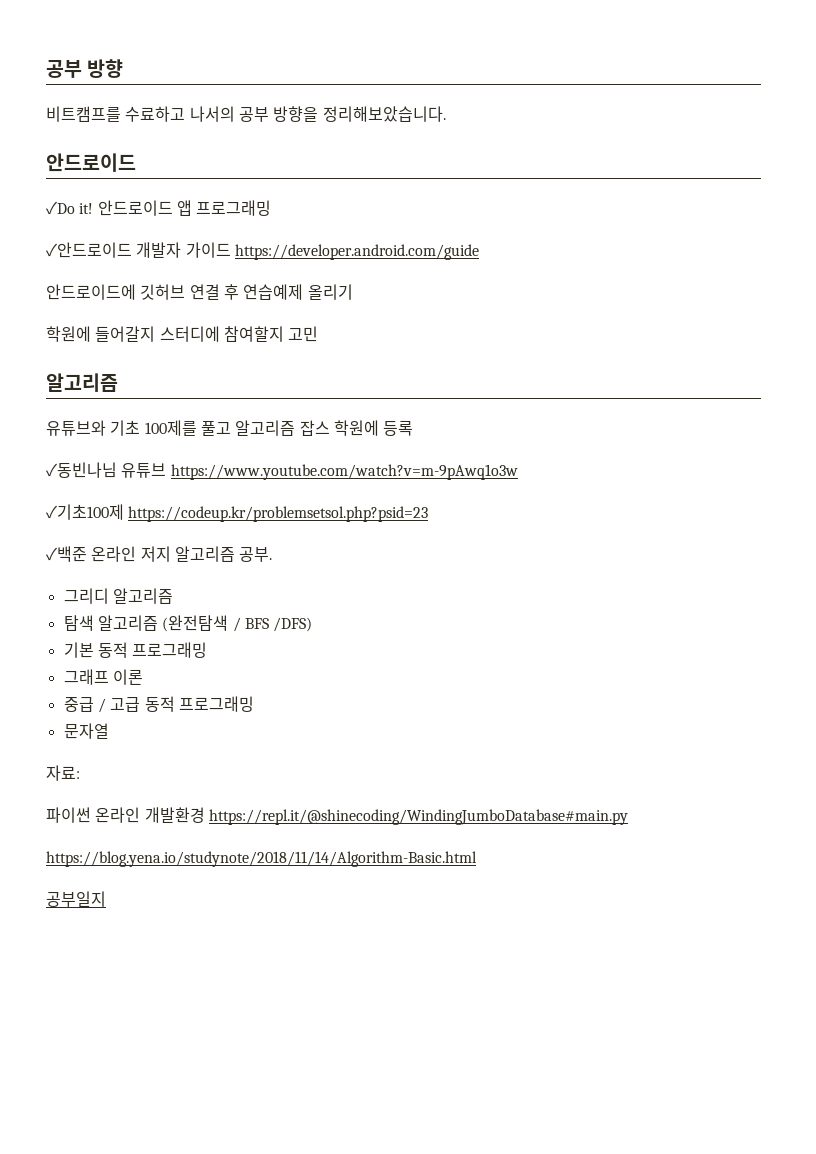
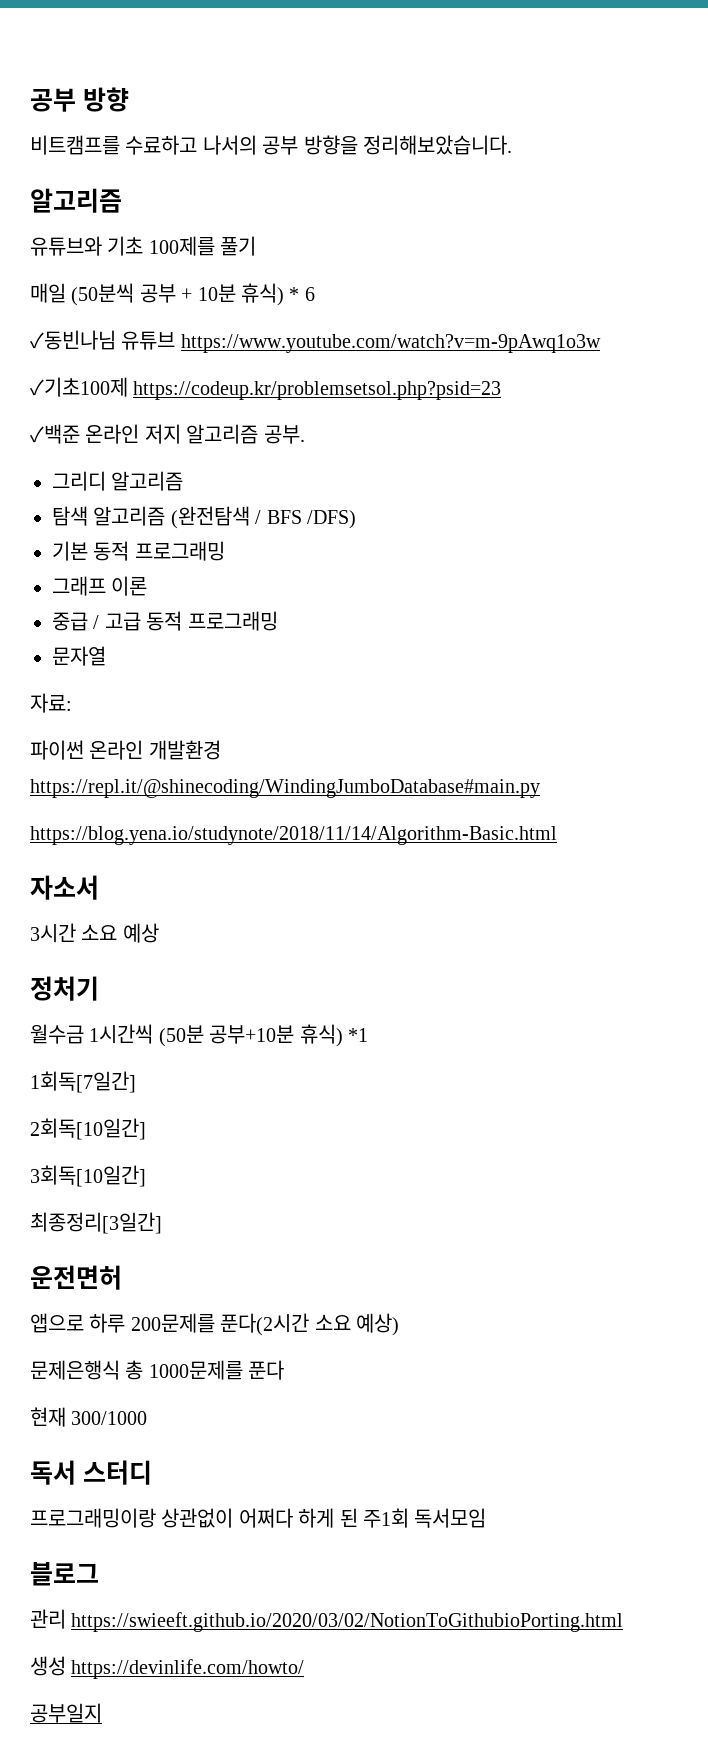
  비트캠프를 수료하고 나서의 공부 방향을 정리해보았습니다.
- 안드로이드
- ✓Do it! 안드로이드 앱 프로그래밍
- ✓안드로이드 개발자 가이드 https://developer.android.com/guide
- 안드로이드에 깃허브 연결 후 연습예제 올리기
- 학원에 들어갈지 스터디에 참여할지 고민
  알고리즘
- 유튜브와 기초 100제를 풀고 알고리즘 잡스 학원에 등록
+ 유튜브와 기초 100제를 풀기
+ 매일 (50분씩 공부 + 10분 휴식) * 6
+ 자소서
+ 3시간 소요 예상
+ 정처기
+ 월수금 1시간씩 (50분 공부+10분 휴식) *1
+ 1회독[7일간]
+ 2회독[10일간]
+ 3회독[10일간]
+ 최종정리[3일간]
+ 운전면허
+ 앱으로 하루 200문제를 푼다(2시간 소요 예상)
+ 문제은행식 총 1000문제를 푼다
+ 현재 300/1000
+ 독서 스터디
+ 프로그래밍이랑 상관없이 어쩌다 하게 된 주1회 독서모임
+ 블로그
+ 관리 https://swieeft.github.io/2020/03/02/NotionToGithubioPorting.html
+ 생성 https://devinlife.com/howto/

